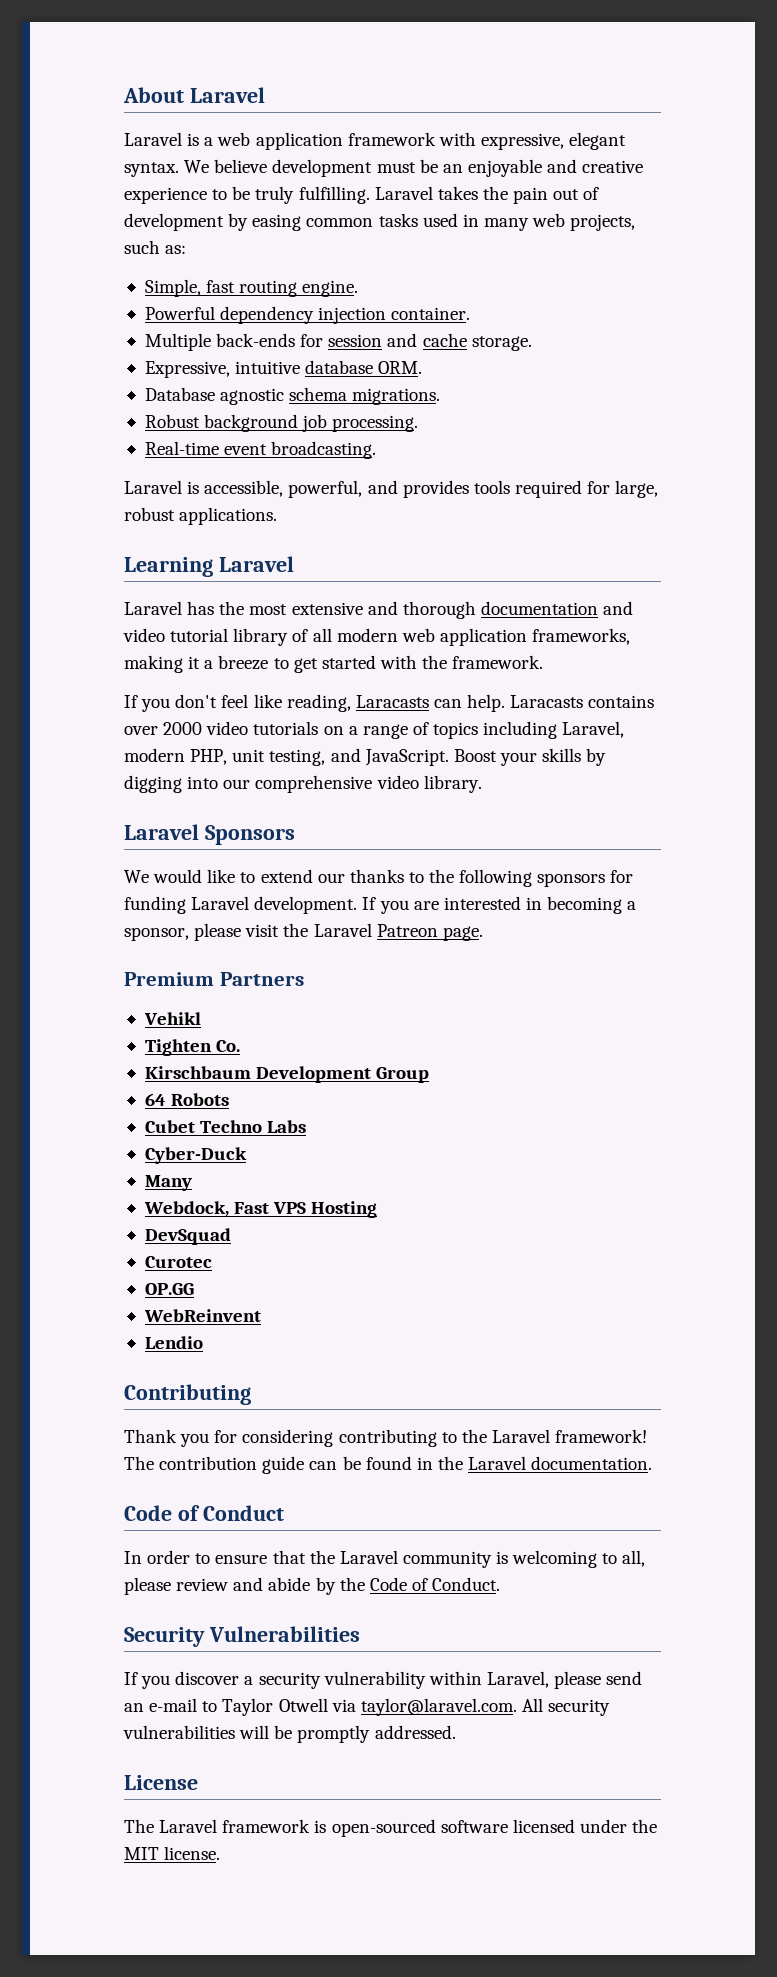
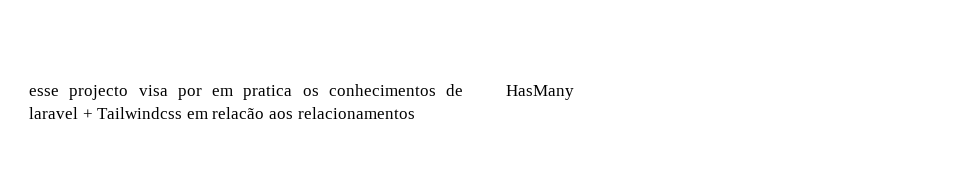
- About Laravel
- Laravel is a web application framework with expressive, elegant syntax. We believe development must be an enjoyable and creative experience to be truly fulfilling. Laravel takes the pain out of development by easing common tasks used in many web projects, such as:
- Simple, fast routing engine.
- Powerful dependency injection container.
- Multiple back-ends for session and cache storage.
- Expressive, intuitive database ORM.
- Database agnostic schema migrations.
- Robust background job processing.
- Real-time event broadcasting.
- Laravel is accessible, powerful, and provides tools required for large, robust applications.
- Learning Laravel
- Laravel has the most extensive and thorough documentation and video tutorial library of all modern web application frameworks, making it a breeze to get started with the framework.
- If you don't feel like reading, Laracasts can help. Laracasts contains over 2000 video tutorials on a range of topics including Laravel, modern PHP, unit testing, and JavaScript. Boost your skills by digging into our comprehensive video library.
- Laravel Sponsors
- We would like to extend our thanks to the following sponsors for funding Laravel development. If you are interested in becoming a sponsor, please visit the Laravel Patreon page.
- Premium Partners
- Vehikl
- Tighten Co.
- Kirschbaum Development Group
- 64 Robots
- Cubet Techno Labs
- Cyber-Duck
- Many
- Webdock, Fast VPS Hosting
- DevSquad
- Curotec
- OP.GG
- WebReinvent
- Lendio
- Contributing
- Thank you for considering contributing to the Laravel framework! The contribution guide can be found in the Laravel documentation.
- Code of Conduct
- In order to ensure that the Laravel community is welcoming to all, please review and abide by the Code of Conduct.
- Security Vulnerabilities
- If you discover a security vulnerability within Laravel, please send an e-mail to Taylor Otwell via taylor@laravel.com. All security vulnerabilities will be promptly addressed.
- License
- The Laravel framework is open-sourced software licensed under the MIT license.
+ esse projecto visa por em pratica os conhecimentos de laravel + Tailwindcss em relacão aos relacionamentos HasMany

